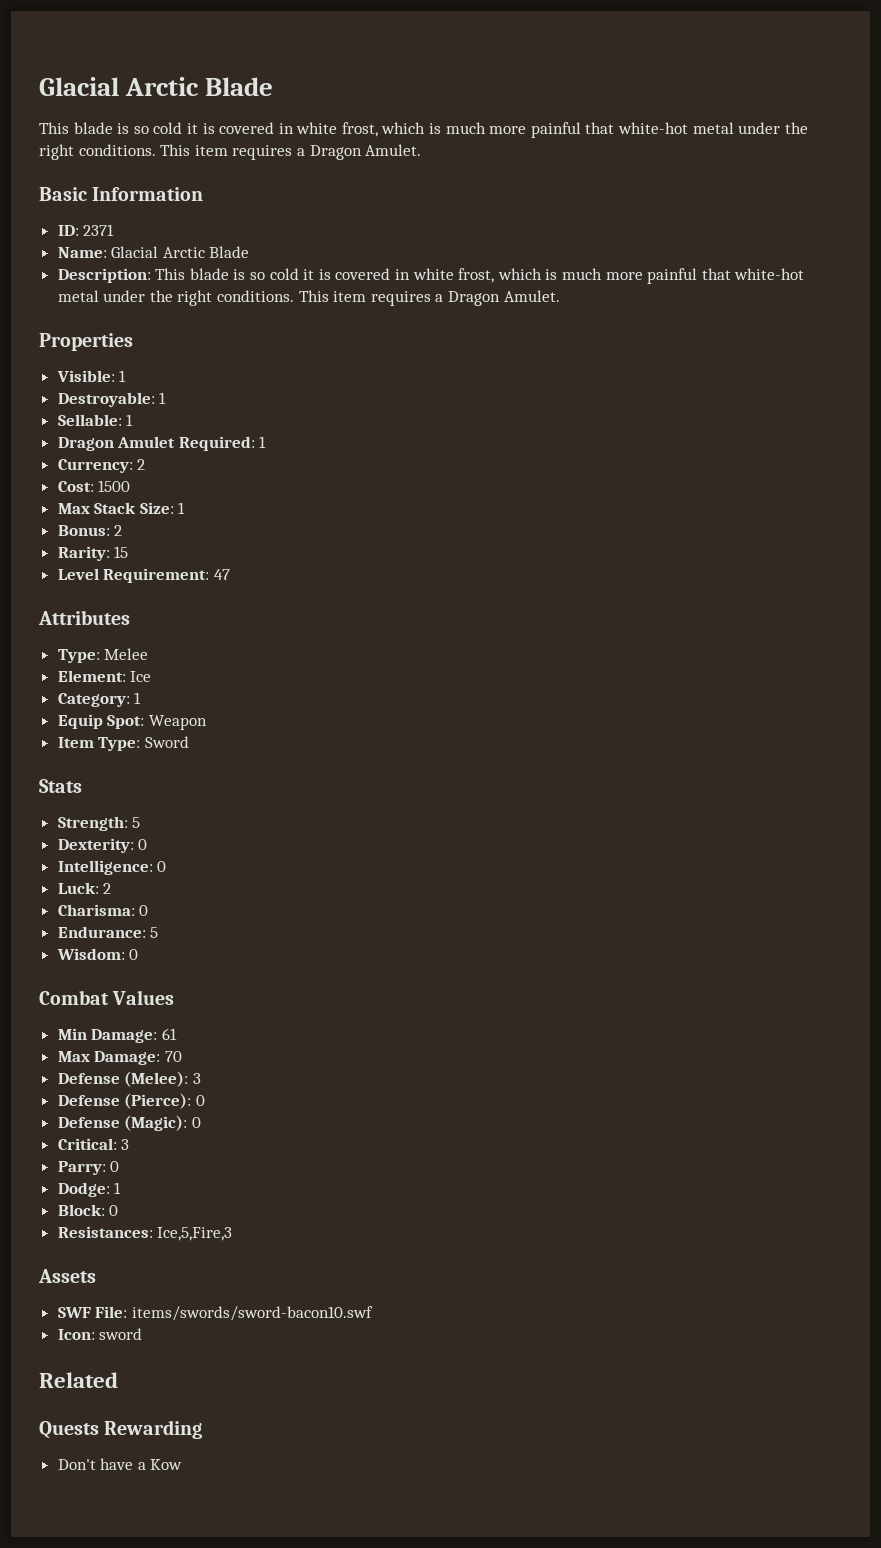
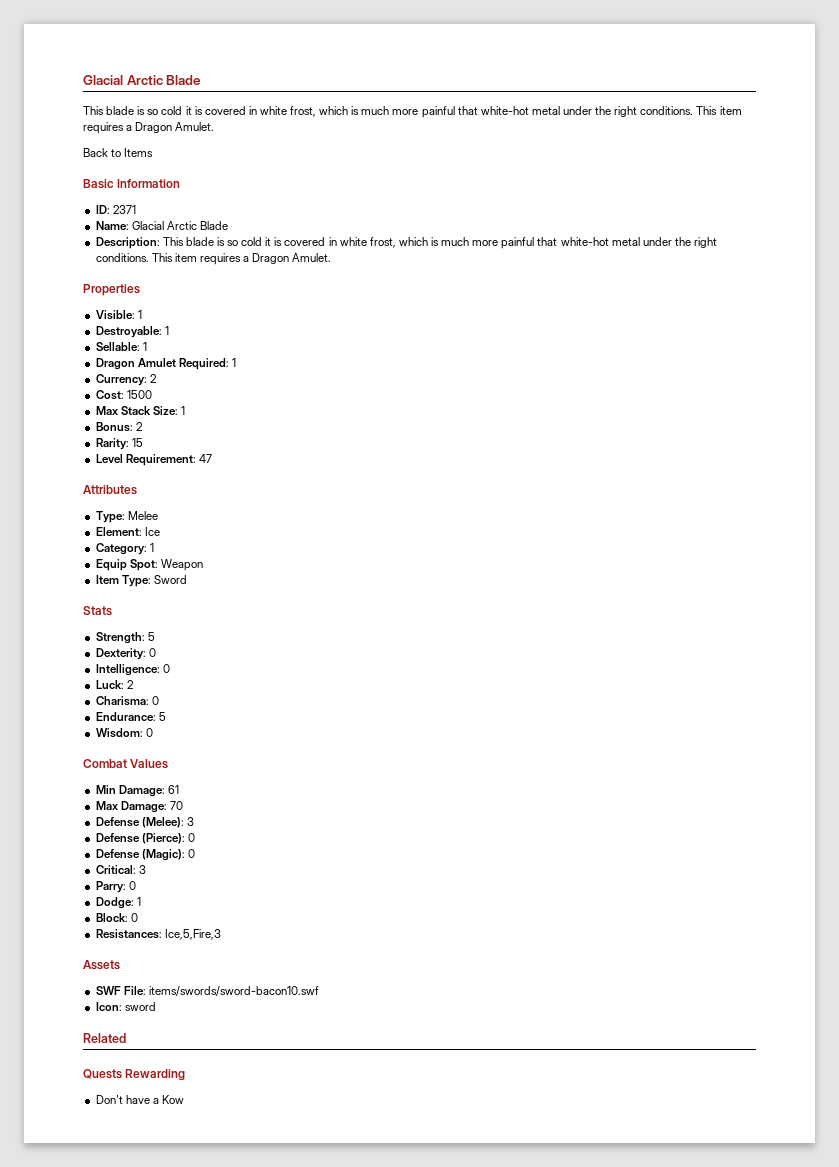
+ Back to Items

